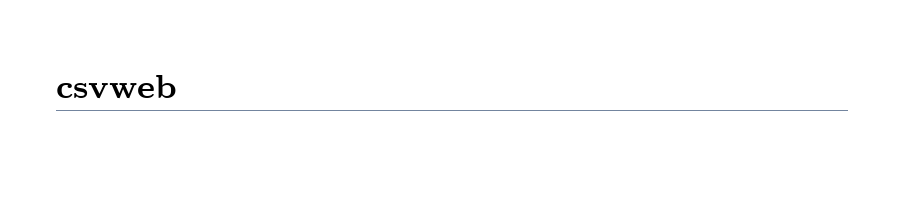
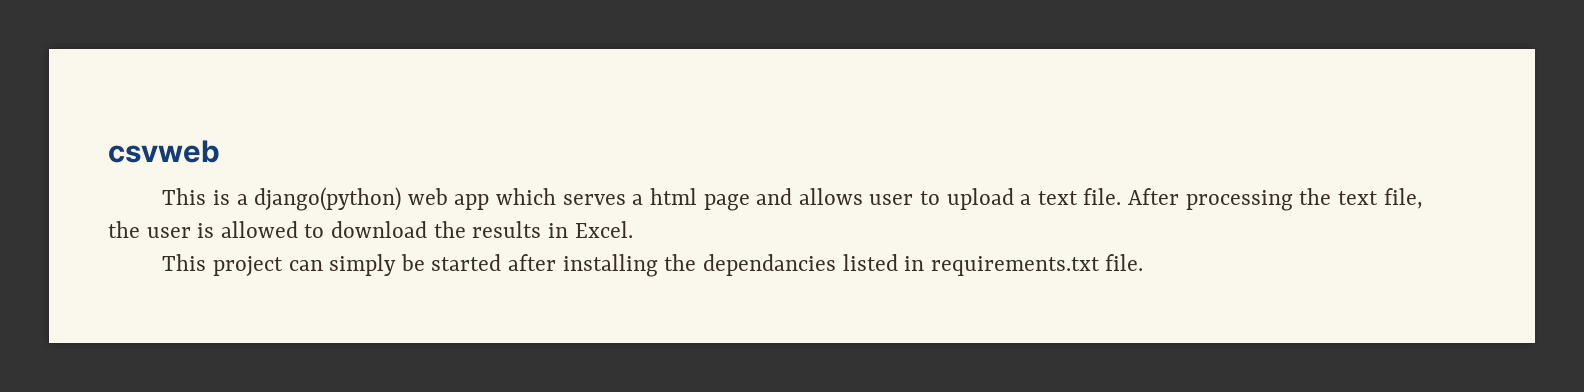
+ This is a django(python) web app which serves a html page and allows user to upload a text file. After processing the text file, the user is allowed to download the results in Excel.
+ This project can simply be started after installing the dependancies listed in requirements.txt file.

